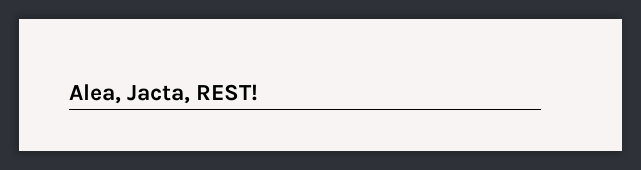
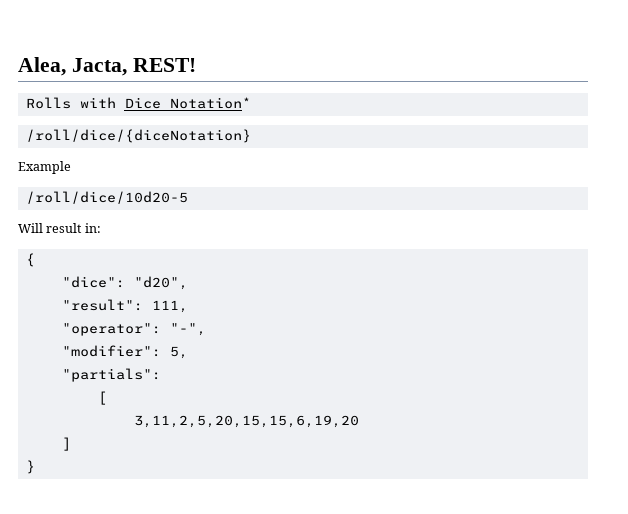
+ Rolls with Dice Notation*
+ /roll/dice/{diceNotation}
+ Example
+ /roll/dice/10d20-5
+ Will result in:
+ {
+ "dice": "d20",
+ "result": 111,
+ "operator": "-",
+ "modifier": 5,
+ "partials":
+ [
+ 3,11,2,5,20,15,15,6,19,20
+ ]
+ }

